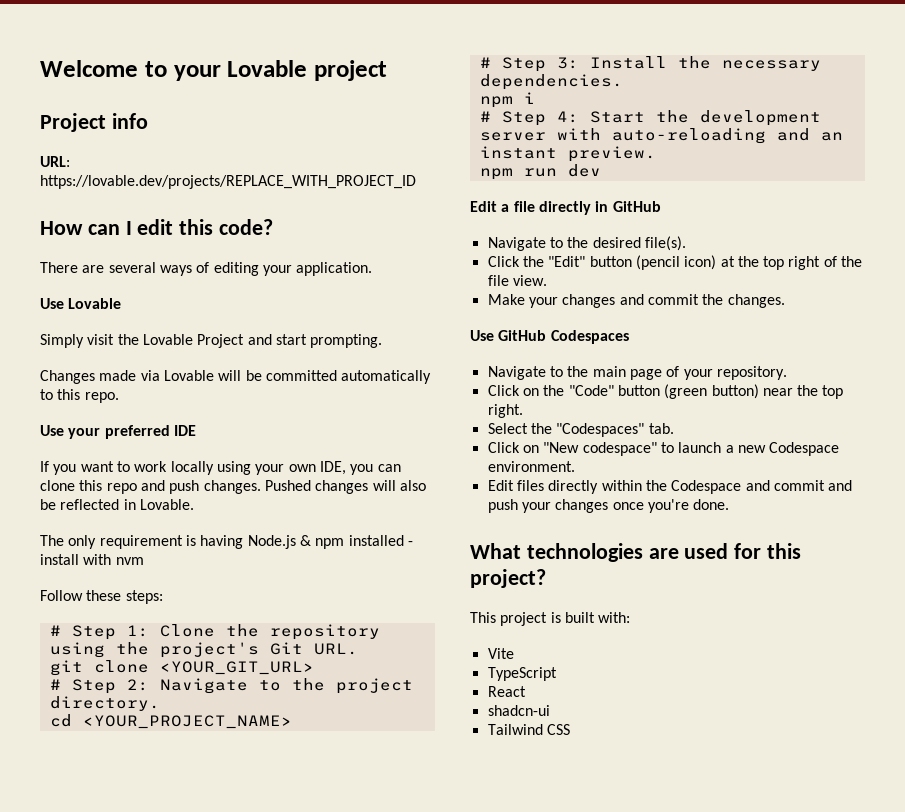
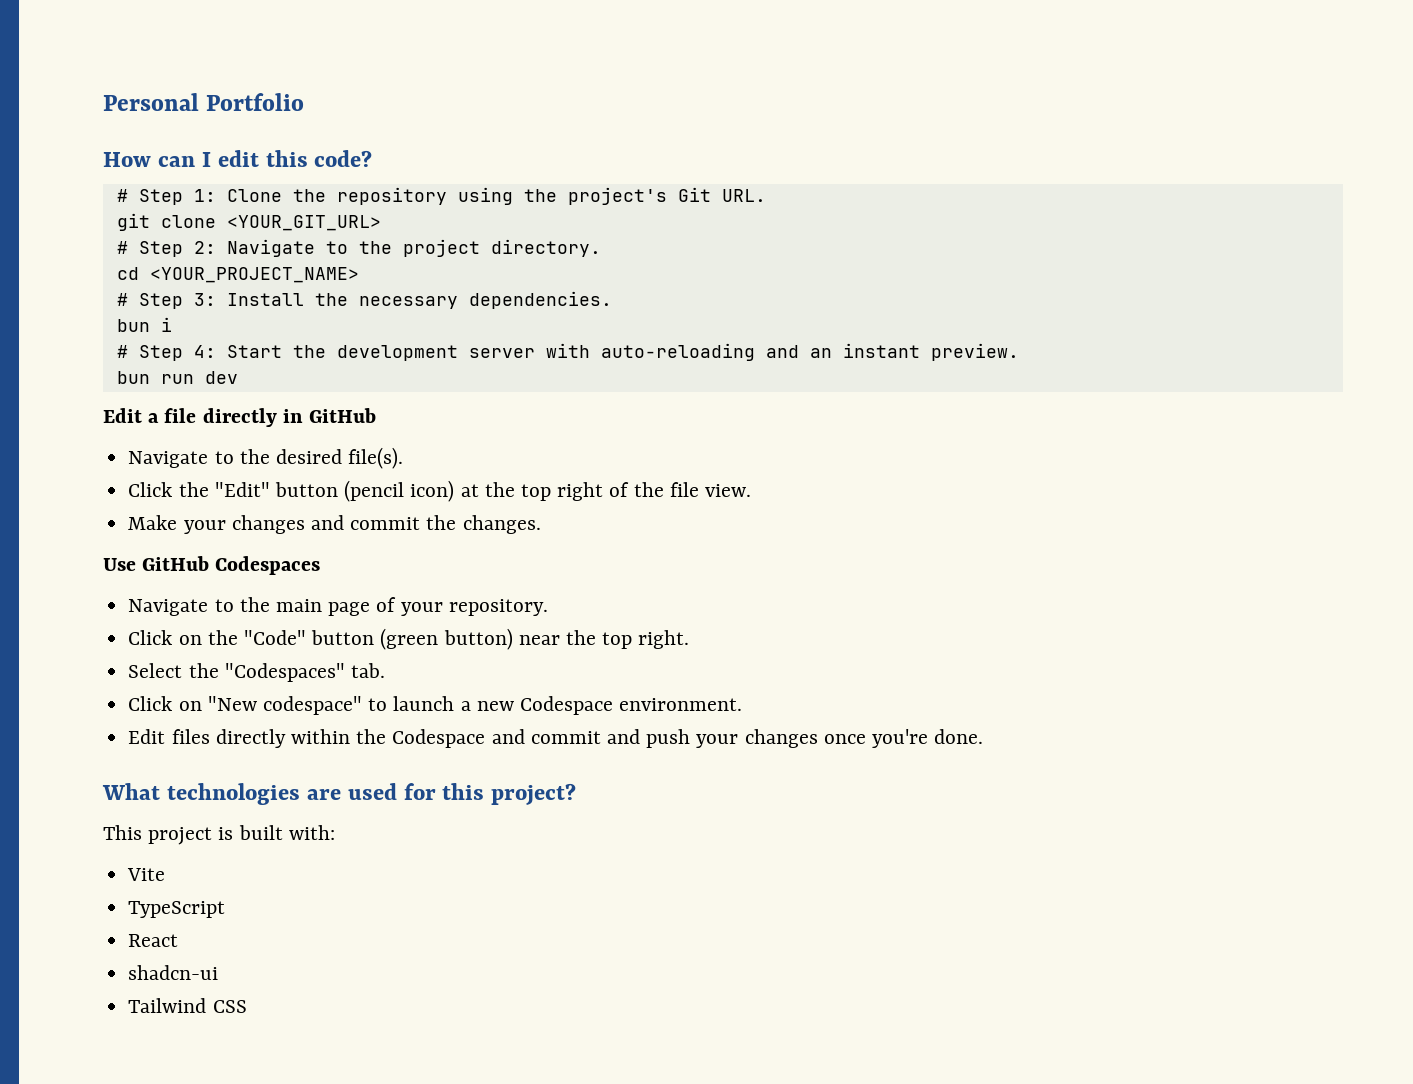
- Welcome to your Lovable project
- Project info
- URL: https://lovable.dev/projects/REPLACE_WITH_PROJECT_ID
+ Personal Portfolio
- There are several ways of editing your application.
- Use Lovable
- Simply visit the Lovable Project and start prompting.
- Changes made via Lovable will be committed automatically to this repo.
- Use your preferred IDE
- If you want to work locally using your own IDE, you can clone this repo and push changes. Pushed changes will also be reflected in Lovable.
- The only requirement is having Node.js & npm installed - install with nvm
- Follow these steps:
- npm i
+ bun i
- npm run dev
+ bun run dev

